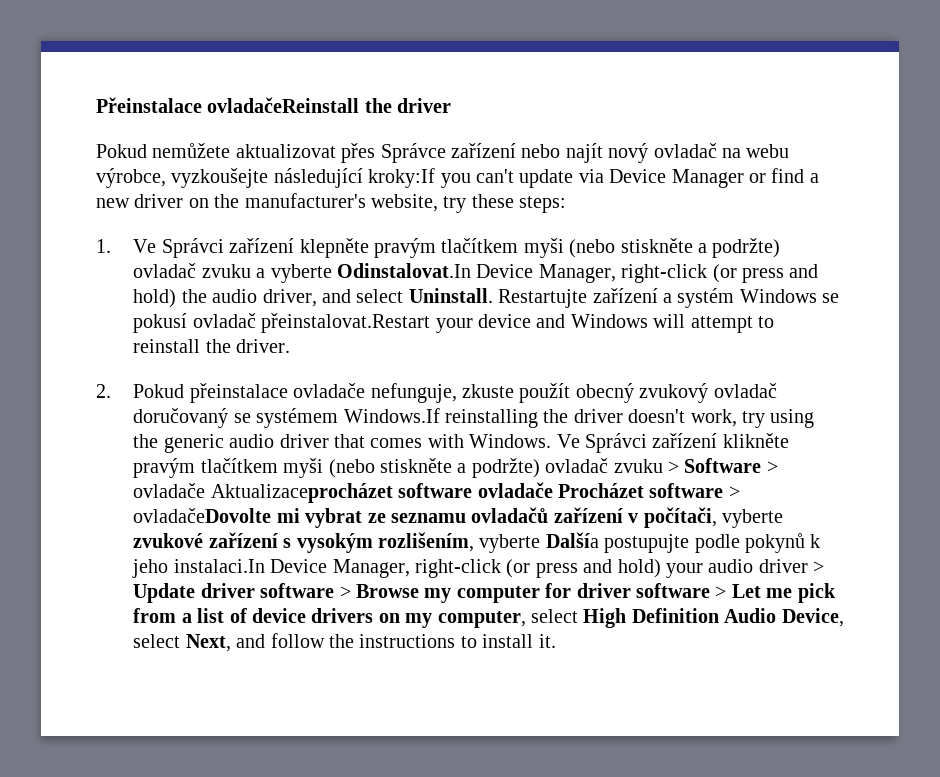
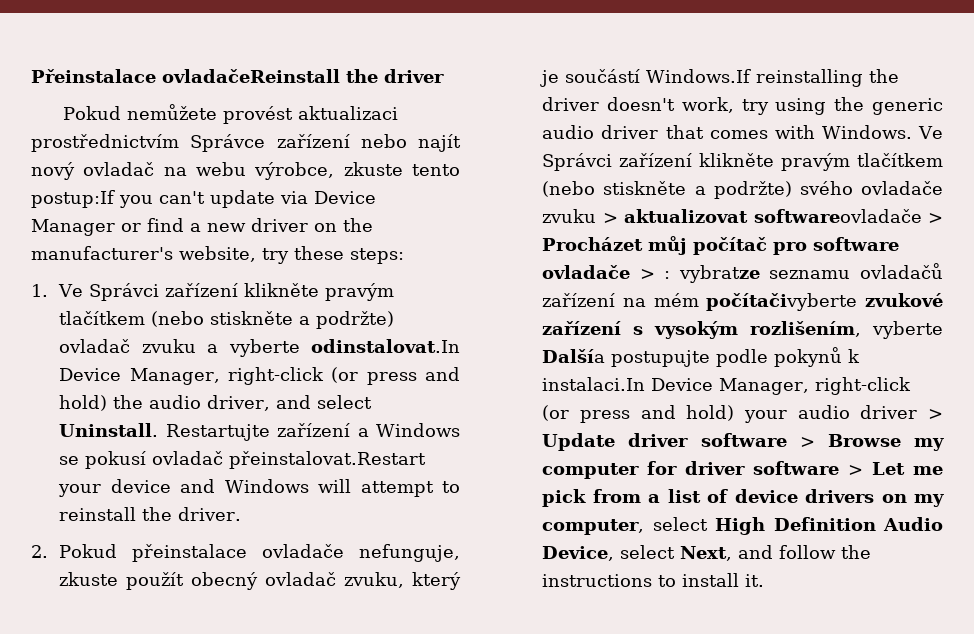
- Pokud nemůžete aktualizovat přes Správce zařízení nebo najít nový ovladač na webu výrobce, vyzkoušejte následující kroky:If you can't update via Device Manager or find a new driver on the manufacturer's website, try these steps:
+ Pokud nemůžete provést aktualizaci prostřednictvím Správce zařízení nebo najít nový ovladač na webu výrobce, zkuste tento postup:If you can't update via Device Manager or find a new driver on the manufacturer's website, try these steps:
- 1. Ve Správci zařízení klepněte pravým tlačítkem myši (nebo stiskněte a podržte) ovladač zvuku a vyberte Odinstalovat.In Device Manager, right-click (or press and hold) the audio driver, and select Uninstall.
+ 1. Ve Správci zařízení klikněte pravým tlačítkem (nebo stiskněte a podržte) ovladač zvuku a vyberte odinstalovat.In Device Manager, right-click (or press and hold) the audio driver, and select Uninstall.
- Restartujte zařízení a systém Windows se pokusí ovladač přeinstalovat.Restart your device and Windows will attempt to reinstall the driver.
+ Restartujte zařízení a Windows se pokusí ovladač přeinstalovat.Restart your device and Windows will attempt to reinstall the driver.
- 2. Pokud přeinstalace ovladače nefunguje, zkuste použít obecný zvukový ovladač doručovaný se systémem Windows.If reinstalling the driver doesn't work, try using the generic audio driver that comes with Windows.
+ 2. Pokud přeinstalace ovladače nefunguje, zkuste použít obecný ovladač zvuku, který je součástí Windows.If reinstalling the driver doesn't work, try using the generic audio driver that comes with Windows.
- Ve Správci zařízení klikněte pravým tlačítkem myši (nebo stiskněte a podržte) ovladač zvuku > Software > ovladače Aktualizaceprocházet software ovladače Procházet software > ovladačeDovolte mi vybrat ze seznamu ovladačů zařízení v počítači, vyberte zvukové zařízení s vysokým rozlišením, vyberte Dalšía postupujte podle pokynů k jeho instalaci.In Device Manager, right-click (or press and hold) your audio driver > Update driver software > Browse my computer for driver software > Let me pick from a list of device drivers on my computer, select High Definition Audio Device, select Next, and follow the instructions to install it.
+ Ve Správci zařízení klikněte pravým tlačítkem (nebo stiskněte a podržte) svého ovladače zvuku > aktualizovat softwareovladače > Procházet můj počítač pro software ovladače > : vybratze seznamu ovladačů zařízení na mém počítačivyberte zvukové zařízení s vysokým rozlišením, vyberte Dalšía postupujte podle pokynů k instalaci.In Device Manager, right-click (or press and hold) your audio driver > Update driver software > Browse my computer for driver software > Let me pick from a list of device drivers on my computer, select High Definition Audio Device, select Next, and follow the instructions to install it.

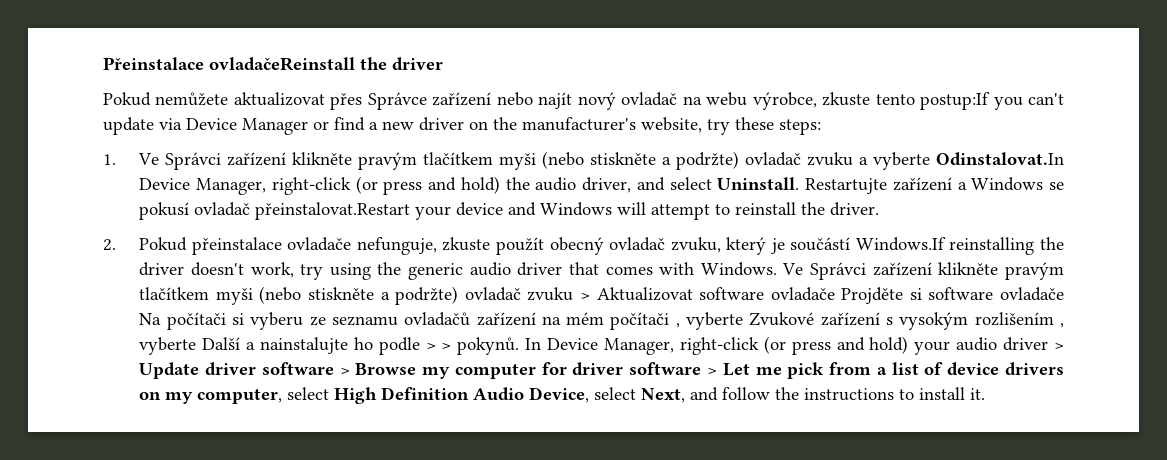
- Pokud nemůžete provést aktualizaci prostřednictvím Správce zařízení nebo najít nový ovladač na webu výrobce, zkuste tento postup:If you can't update via Device Manager or find a new driver on the manufacturer's website, try these steps:
+ Pokud nemůžete aktualizovat přes Správce zařízení nebo najít nový ovladač na webu výrobce, zkuste tento postup:If you can't update via Device Manager or find a new driver on the manufacturer's website, try these steps:
- 1. Ve Správci zařízení klikněte pravým tlačítkem (nebo stiskněte a podržte) ovladač zvuku a vyberte odinstalovat.In Device Manager, right-click (or press and hold) the audio driver, and select Uninstall.
+ 1. Ve Správci zařízení klikněte pravým tlačítkem myši (nebo stiskněte a podržte) ovladač zvuku a vyberte Odinstalovat.In Device Manager, right-click (or press and hold) the audio driver, and select Uninstall.
- Ve Správci zařízení klikněte pravým tlačítkem (nebo stiskněte a podržte) svého ovladače zvuku > aktualizovat softwareovladače > Procházet můj počítač pro software ovladače > : vybratze seznamu ovladačů zařízení na mém počítačivyberte zvukové zařízení s vysokým rozlišením, vyberte Dalšía postupujte podle pokynů k instalaci.In Device Manager, right-click (or press and hold) your audio driver > Update driver software > Browse my computer for driver software > Let me pick from a list of device drivers on my computer, select High Definition Audio Device, select Next, and follow the instructions to install it.
+ Ve Správci zařízení klikněte pravým tlačítkem myši (nebo stiskněte a podržte) ovladač zvuku > Aktualizovat software ovladače Projděte si software ovladače Na počítači si vyberu ze seznamu ovladačů zařízení na mém počítači , vyberte Zvukové zařízení s vysokým rozlišením , vyberte Další a nainstalujte ho podle > > pokynů. In Device Manager, right-click (or press and hold) your audio driver > Update driver software > Browse my computer for driver software > Let me pick from a list of device drivers on my computer, select High Definition Audio Device, select Next, and follow the instructions to install it.

